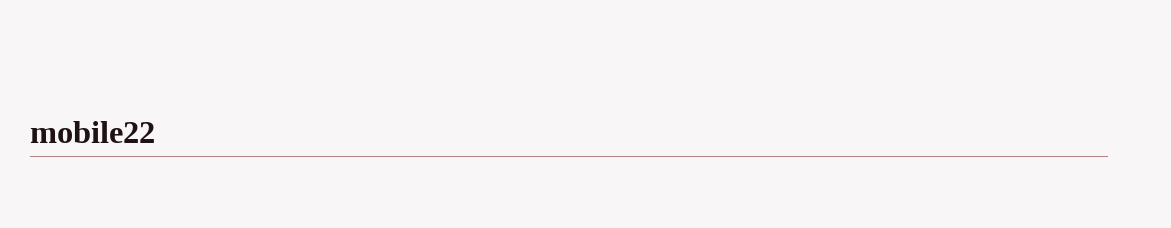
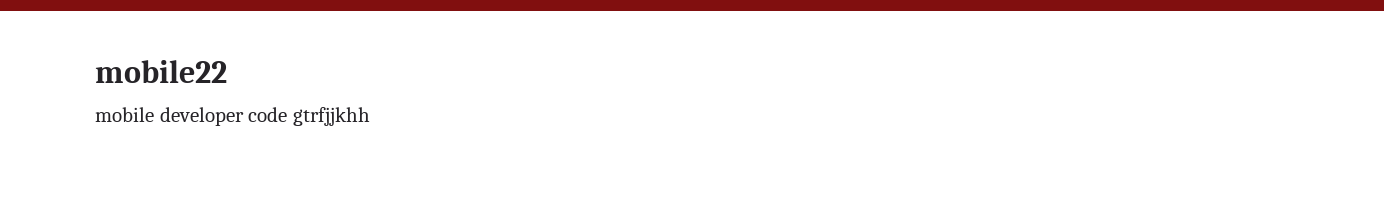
+ mobile developer code gtrfjjkhh

